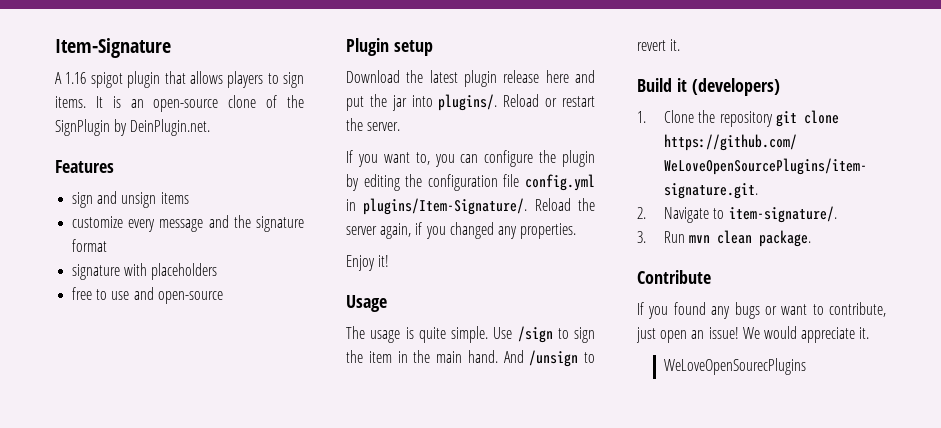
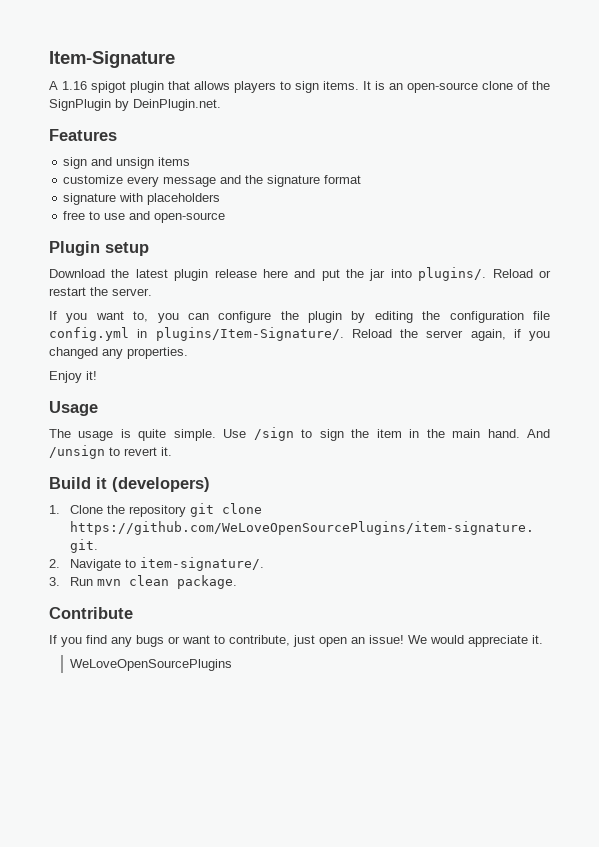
- If you found any bugs or want to contribute, just open an issue!
+ If you find any bugs or want to contribute, just open an issue!
- WeLoveOpenSourecPlugins
+ WeLoveOpenSourcePlugins

